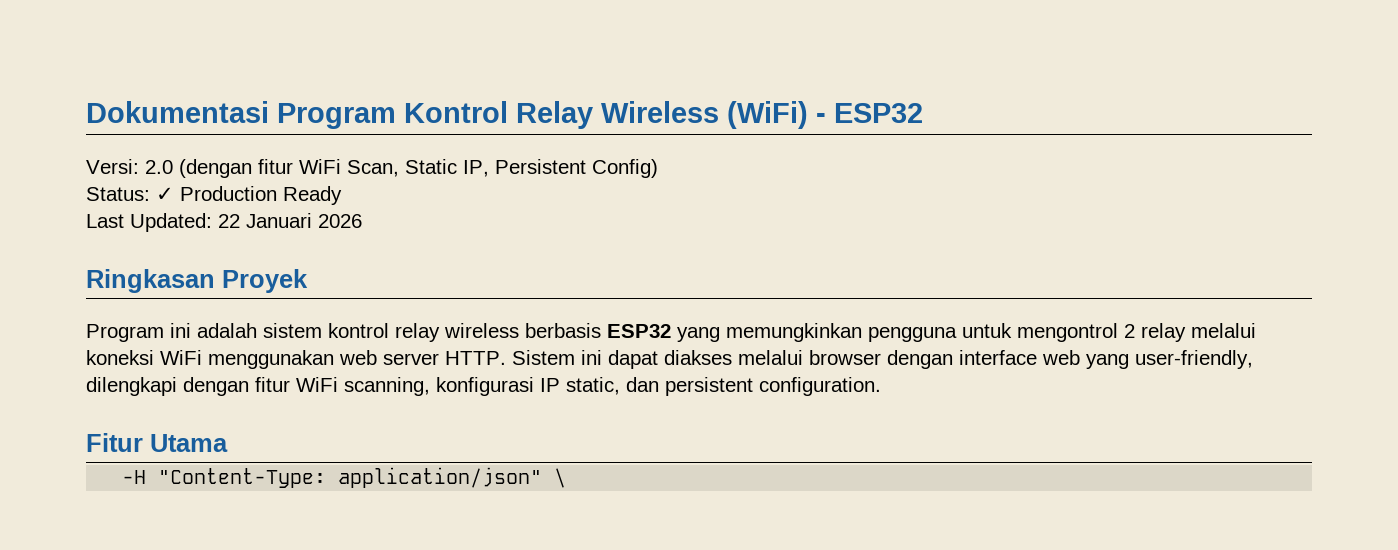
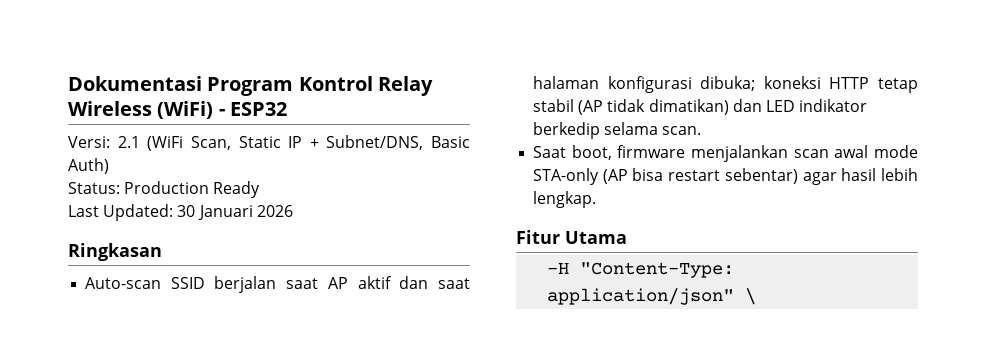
- Versi: 2.0 (dengan fitur WiFi Scan, Static IP, Persistent Config)
+ Versi: 2.1 (WiFi Scan, Static IP + Subnet/DNS, Basic Auth)
- Status: ✓ Production Ready
+ Status: Production Ready
- Last Updated: 22 Januari 2026
+ Last Updated: 30 Januari 2026
- Ringkasan Proyek
- Program ini adalah sistem kontrol relay wireless berbasis ESP32 yang memungkinkan pengguna untuk mengontrol 2 relay melalui koneksi WiFi menggunakan web server HTTP. Sistem ini dapat diakses melalui browser dengan interface web yang user-friendly, dilengkapi dengan fitur WiFi scanning, konfigurasi IP static, dan persistent configuration.
+ Ringkasan
+ Auto-scan SSID berjalan saat AP aktif dan saat halaman konfigurasi dibuka; koneksi HTTP tetap stabil (AP tidak dimatikan) dan LED indikator berkedip selama scan.
+ Saat boot, firmware menjalankan scan awal mode STA-only (AP bisa restart sebentar) agar hasil lebih lengkap.

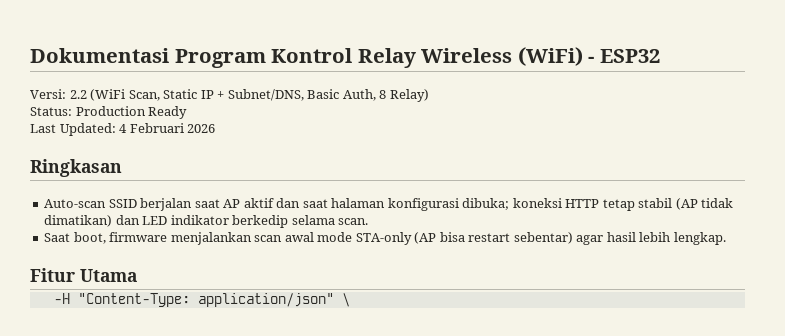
- Versi: 2.1 (WiFi Scan, Static IP + Subnet/DNS, Basic Auth)
+ Versi: 2.2 (WiFi Scan, Static IP + Subnet/DNS, Basic Auth, 8 Relay)
- Last Updated: 30 Januari 2026
+ Last Updated: 4 Februari 2026

